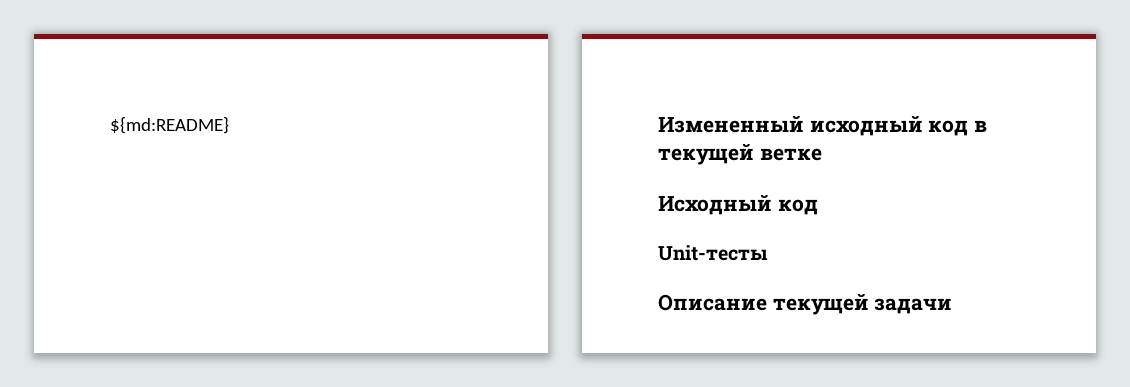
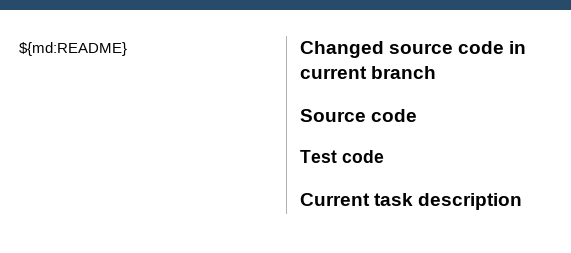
- Измененный исходный код в текущей ветке
- Исходный код
- Unit-тесты
- Описание текущей задачи
+ Changed source code in current branch
+ Source code
+ Test code
+ Current task description

